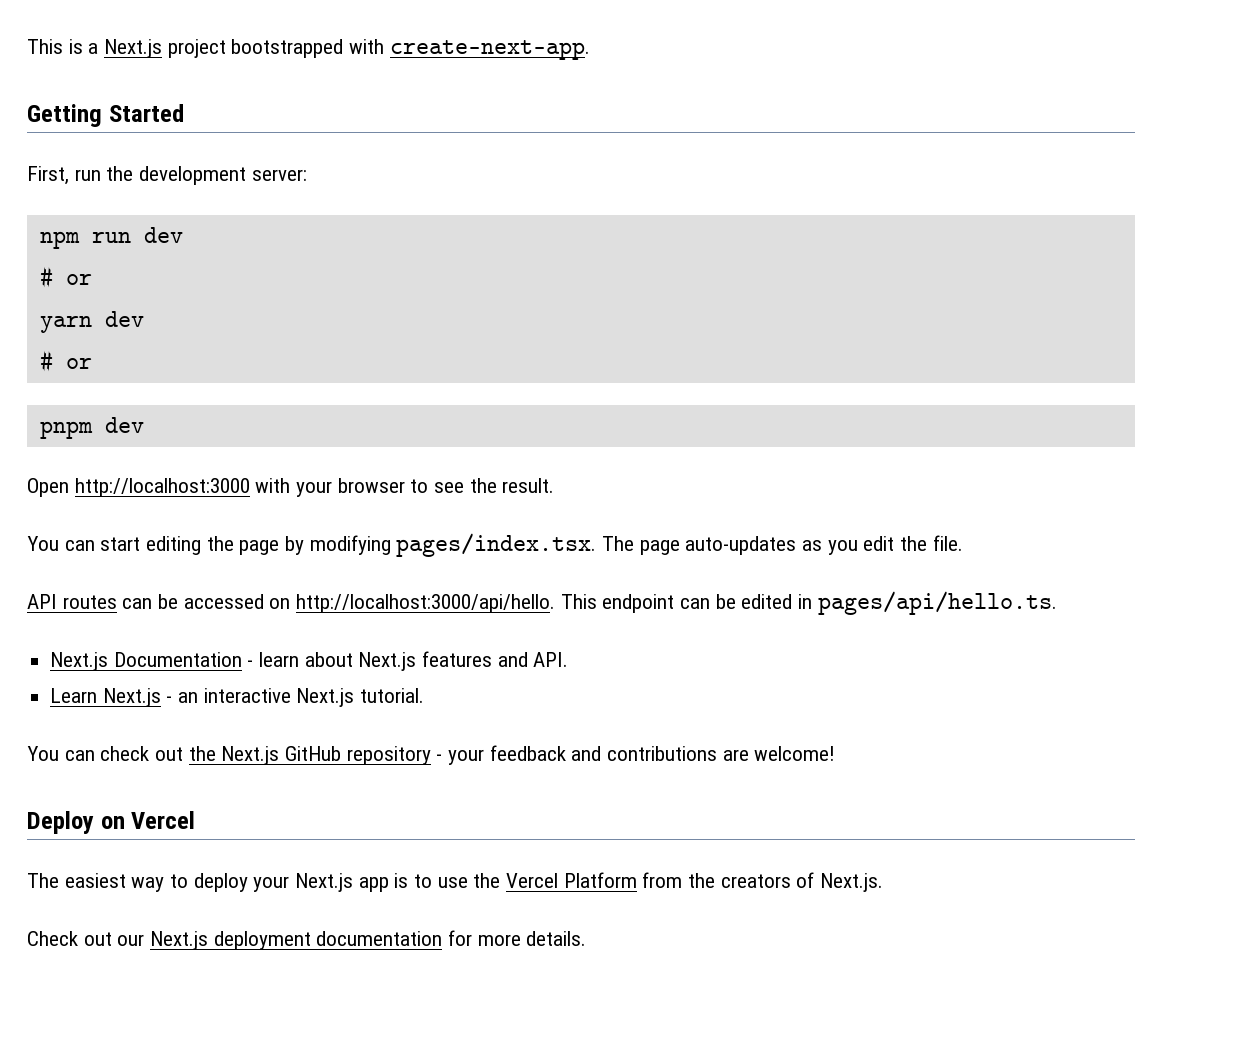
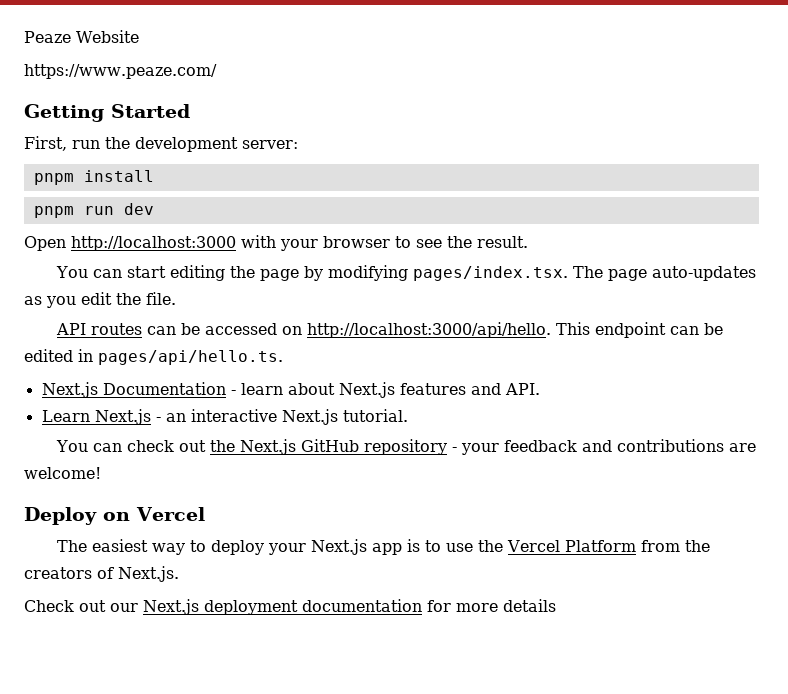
- This is a Next.js project bootstrapped with create-next-app.
+ Peaze Website
+ https://www.peaze.com/
- npm run dev
- # or
- yarn dev
- # or
- pnpm dev
+ pnpm install
+ pnpm run dev
- Check out our Next.js deployment documentation for more details.
+ Check out our Next.js deployment documentation for more details

